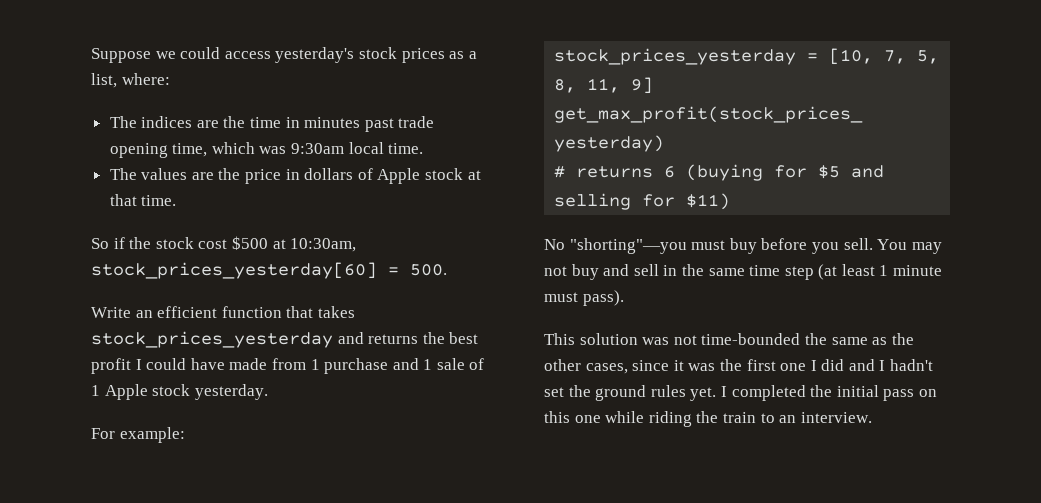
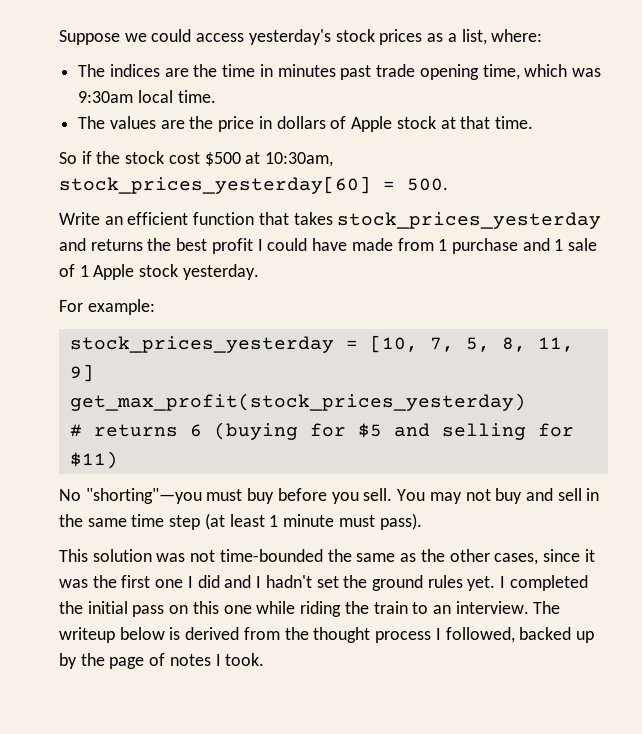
+ The writeup below is derived from the thought process I followed, backed up by the page of notes I took.

